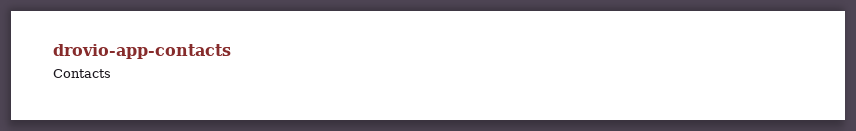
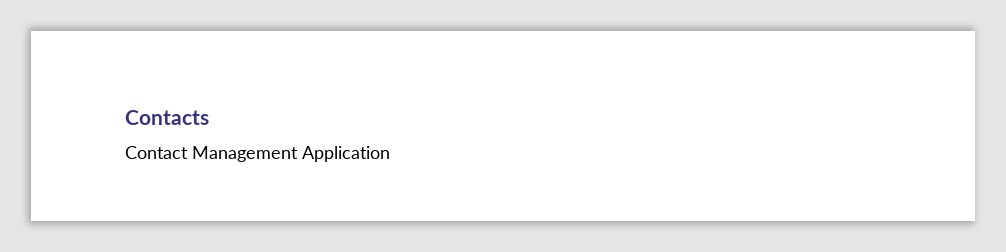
- drovio-app-contacts
  Contacts
+ Contact Management Application

